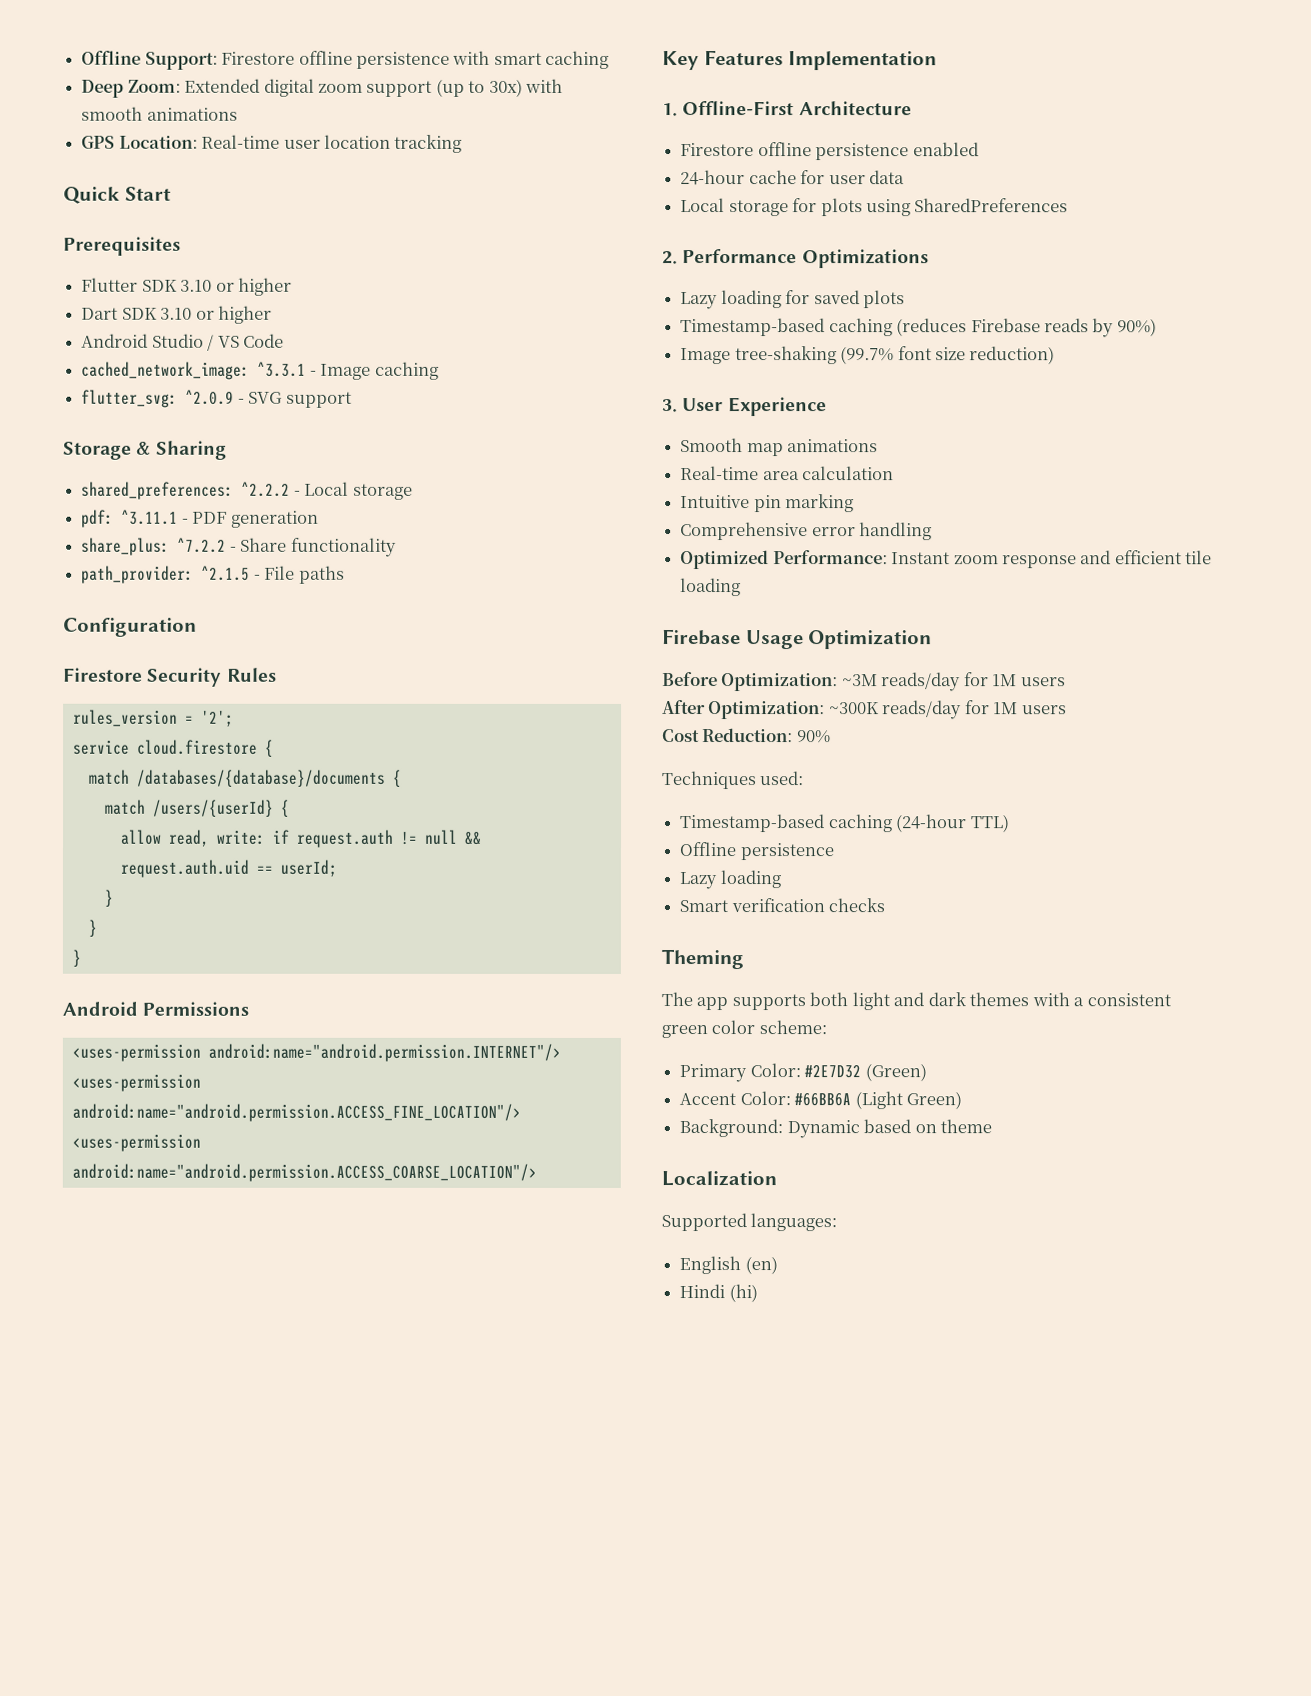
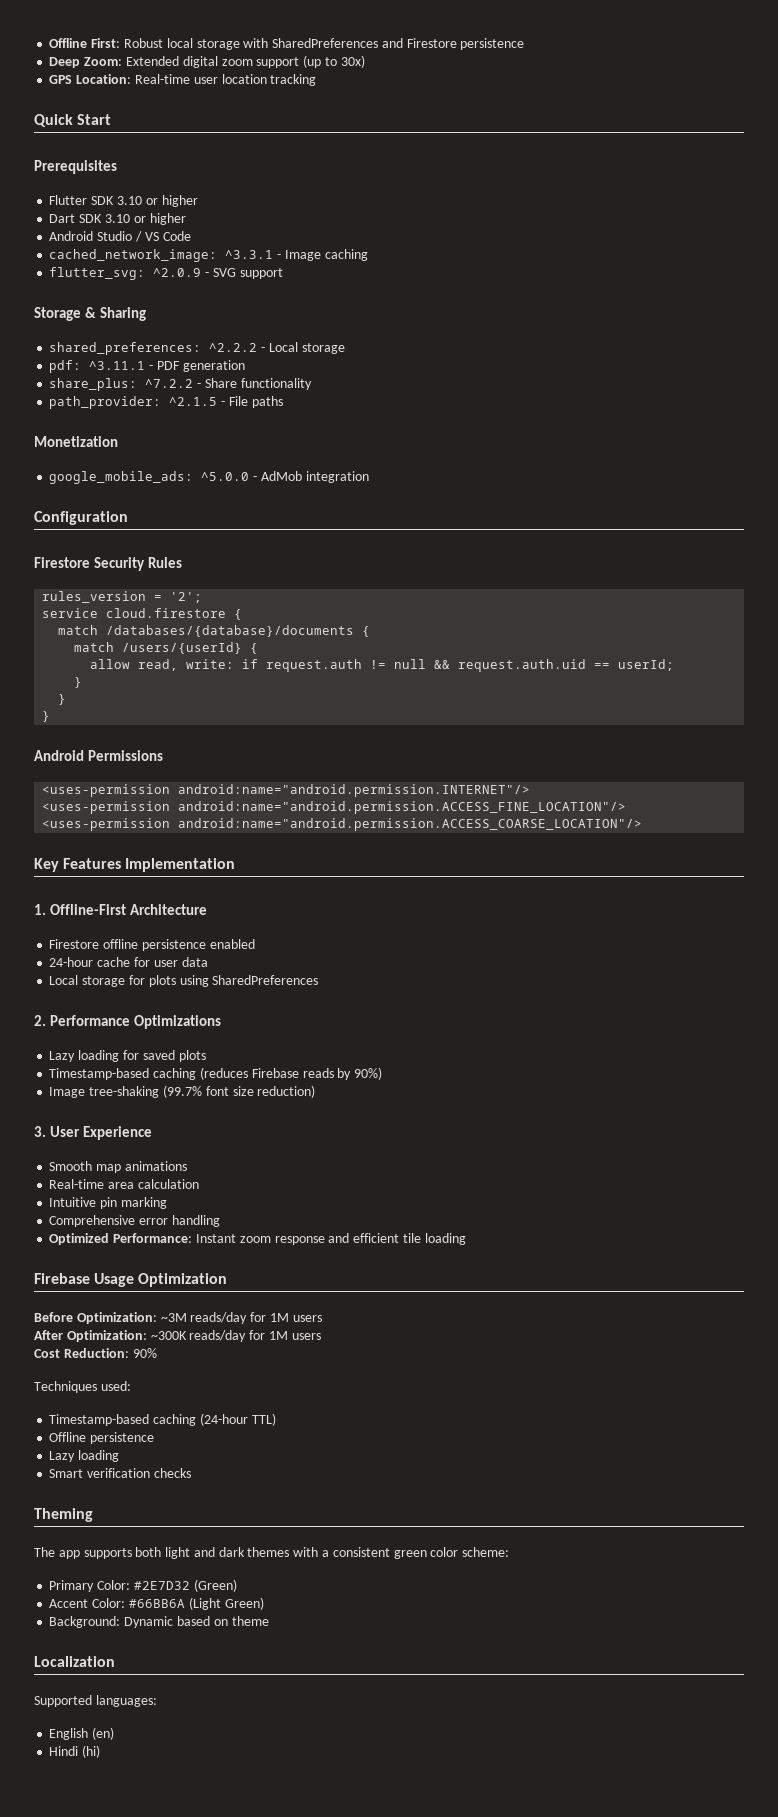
- Offline Support: Firestore offline persistence with smart caching
+ Offline First: Robust local storage with SharedPreferences and Firestore persistence
- Deep Zoom: Extended digital zoom support (up to 30x) with smooth animations
+ Deep Zoom: Extended digital zoom support (up to 30x)
+ Monetization
+ google_mobile_ads: ^5.0.0 - AdMob integration

